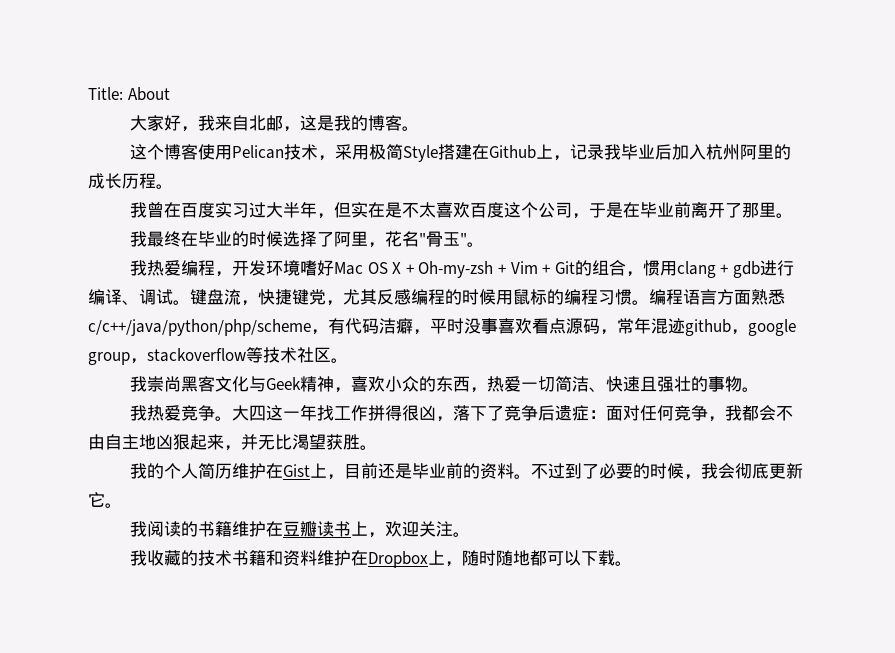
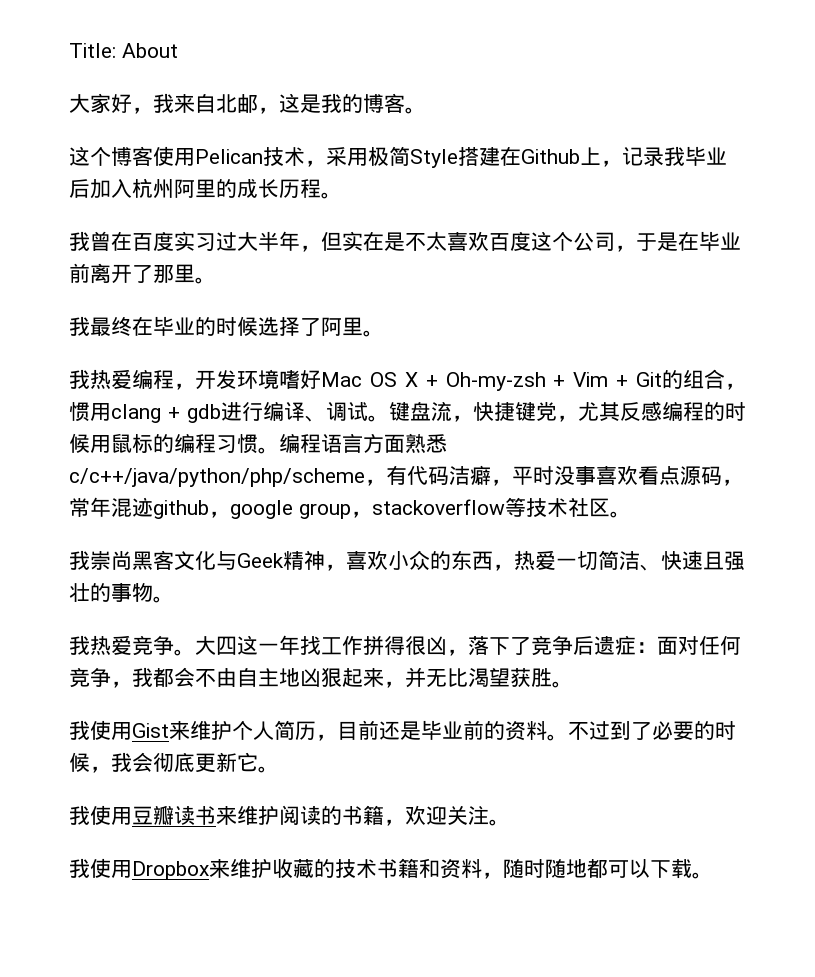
- 我最终在毕业的时候选择了阿里，花名"骨玉"。
+ 我最终在毕业的时候选择了阿里。
- 我的个人简历维护在Gist上，目前还是毕业前的资料。
+ 我使用Gist来维护个人简历，目前还是毕业前的资料。
- 我阅读的书籍维护在豆瓣读书上，欢迎关注。
+ 我使用豆瓣读书来维护阅读的书籍，欢迎关注。
- 我收藏的技术书籍和资料维护在Dropbox上，随时随地都可以下载。
+ 我使用Dropbox来维护收藏的技术书籍和资料，随时随地都可以下载。

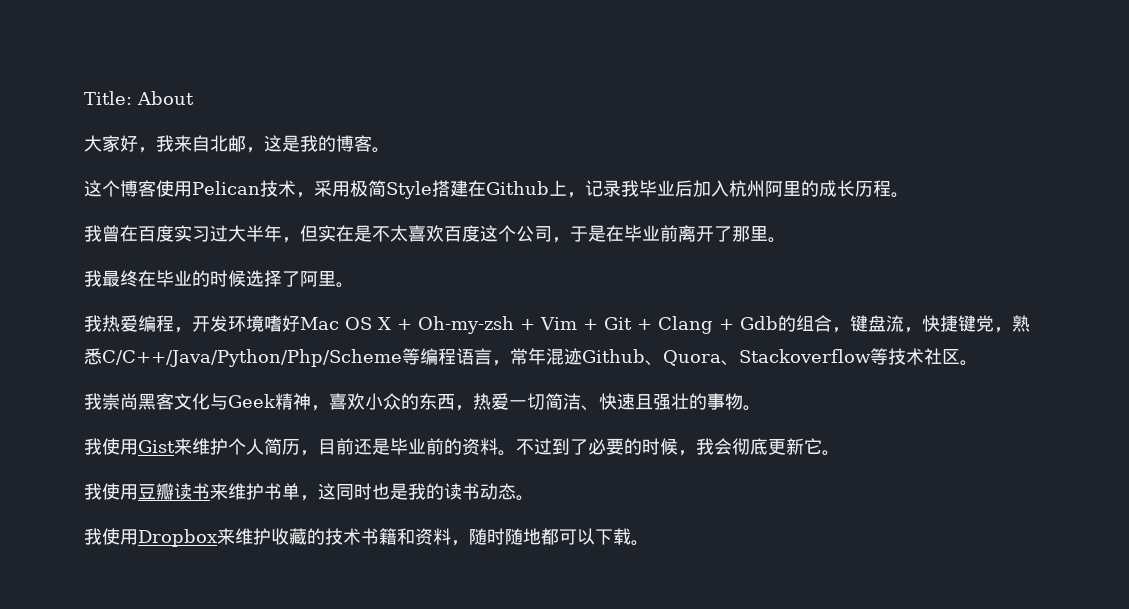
- 我热爱编程，开发环境嗜好Mac OS X + Oh-my-zsh + Vim + Git的组合，惯用clang + gdb进行编译、调试。键盘流，快捷键党，尤其反感编程的时候用鼠标的编程习惯。编程语言方面熟悉c/c++/java/python/php/scheme，有代码洁癖，平时没事喜欢看点源码，常年混迹github，google group，stackoverflow等技术社区。
+ 我热爱编程，开发环境嗜好Mac OS X + Oh-my-zsh + Vim + Git + Clang + Gdb的组合，键盘流，快捷键党，熟悉C/C++/Java/Python/Php/Scheme等编程语言，常年混迹Github、Quora、Stackoverflow等技术社区。
- 我热爱竞争。大四这一年找工作拼得很凶，落下了竞争后遗症：面对任何竞争，我都会不由自主地凶狠起来，并无比渴望获胜。
- 我使用豆瓣读书来维护阅读的书籍，欢迎关注。
+ 我使用豆瓣读书来维护书单，这同时也是我的读书动态。

